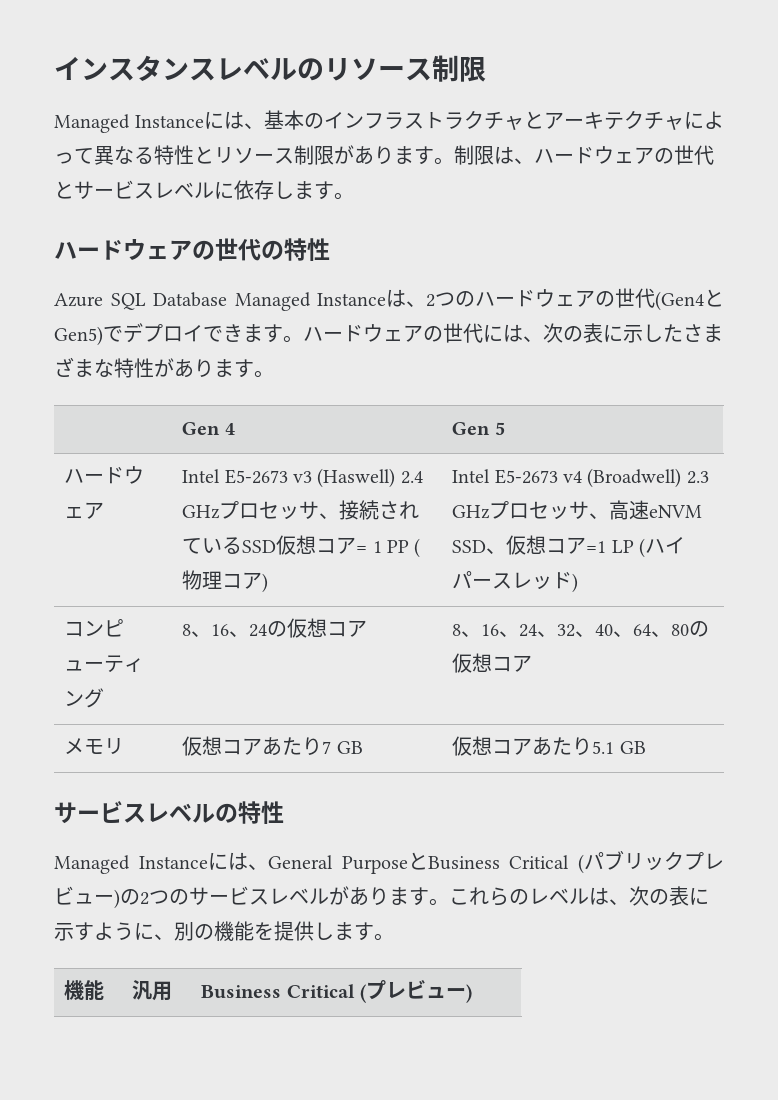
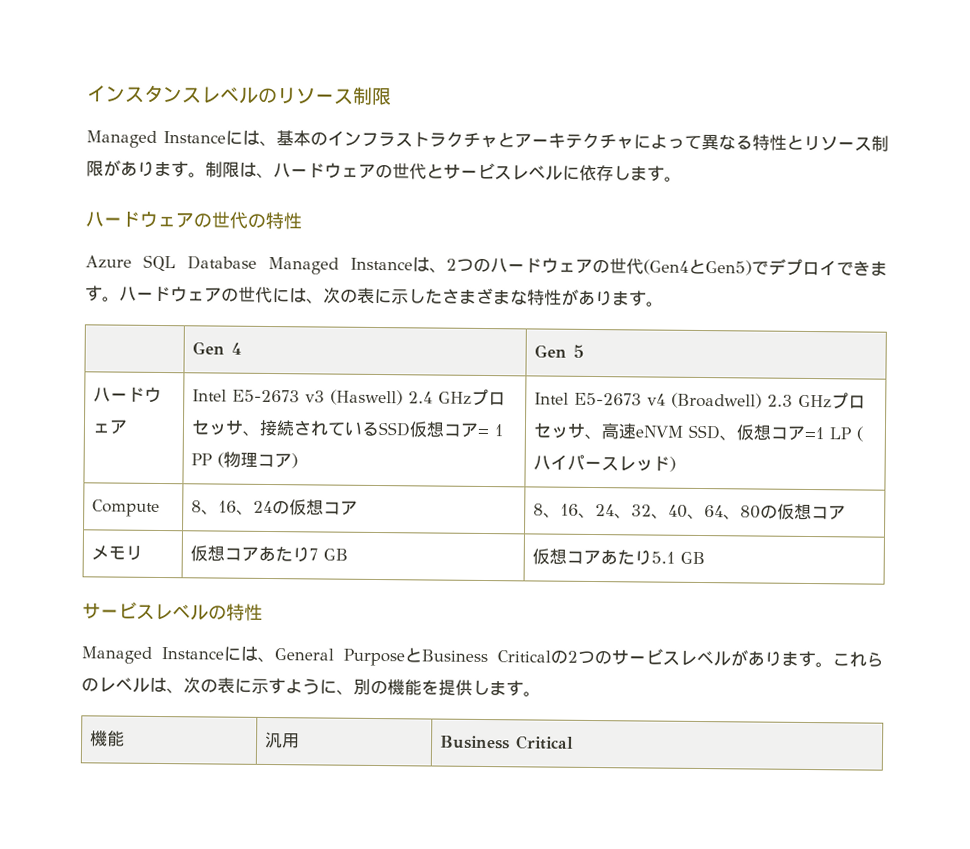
- コンピューティング | 8、16、24の仮想コア | 8、16、24、32、40、64、80の仮想コア
+ Compute | 8、16、24の仮想コア | 8、16、24、32、40、64、80の仮想コア
- Managed Instanceには、General PurposeとBusiness Critical (パブリックプレビュー)の2つのサービスレベルがあります。
+ Managed Instanceには、General PurposeとBusiness Criticalの2つのサービスレベルがあります。
- 機能 | 汎用 | Business Critical (プレビュー)
+ 機能 | 汎用 | Business Critical

